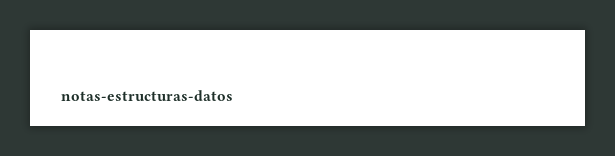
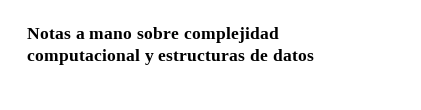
- notas-estructuras-datos
+ Notas a mano sobre complejidad computacional y estructuras de datos

